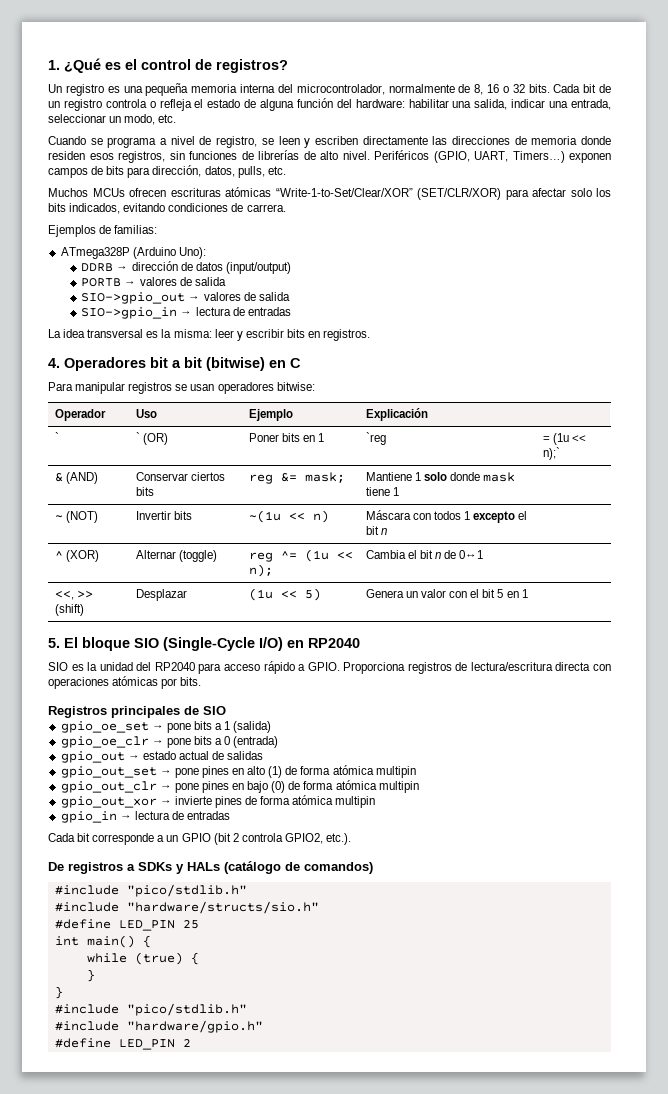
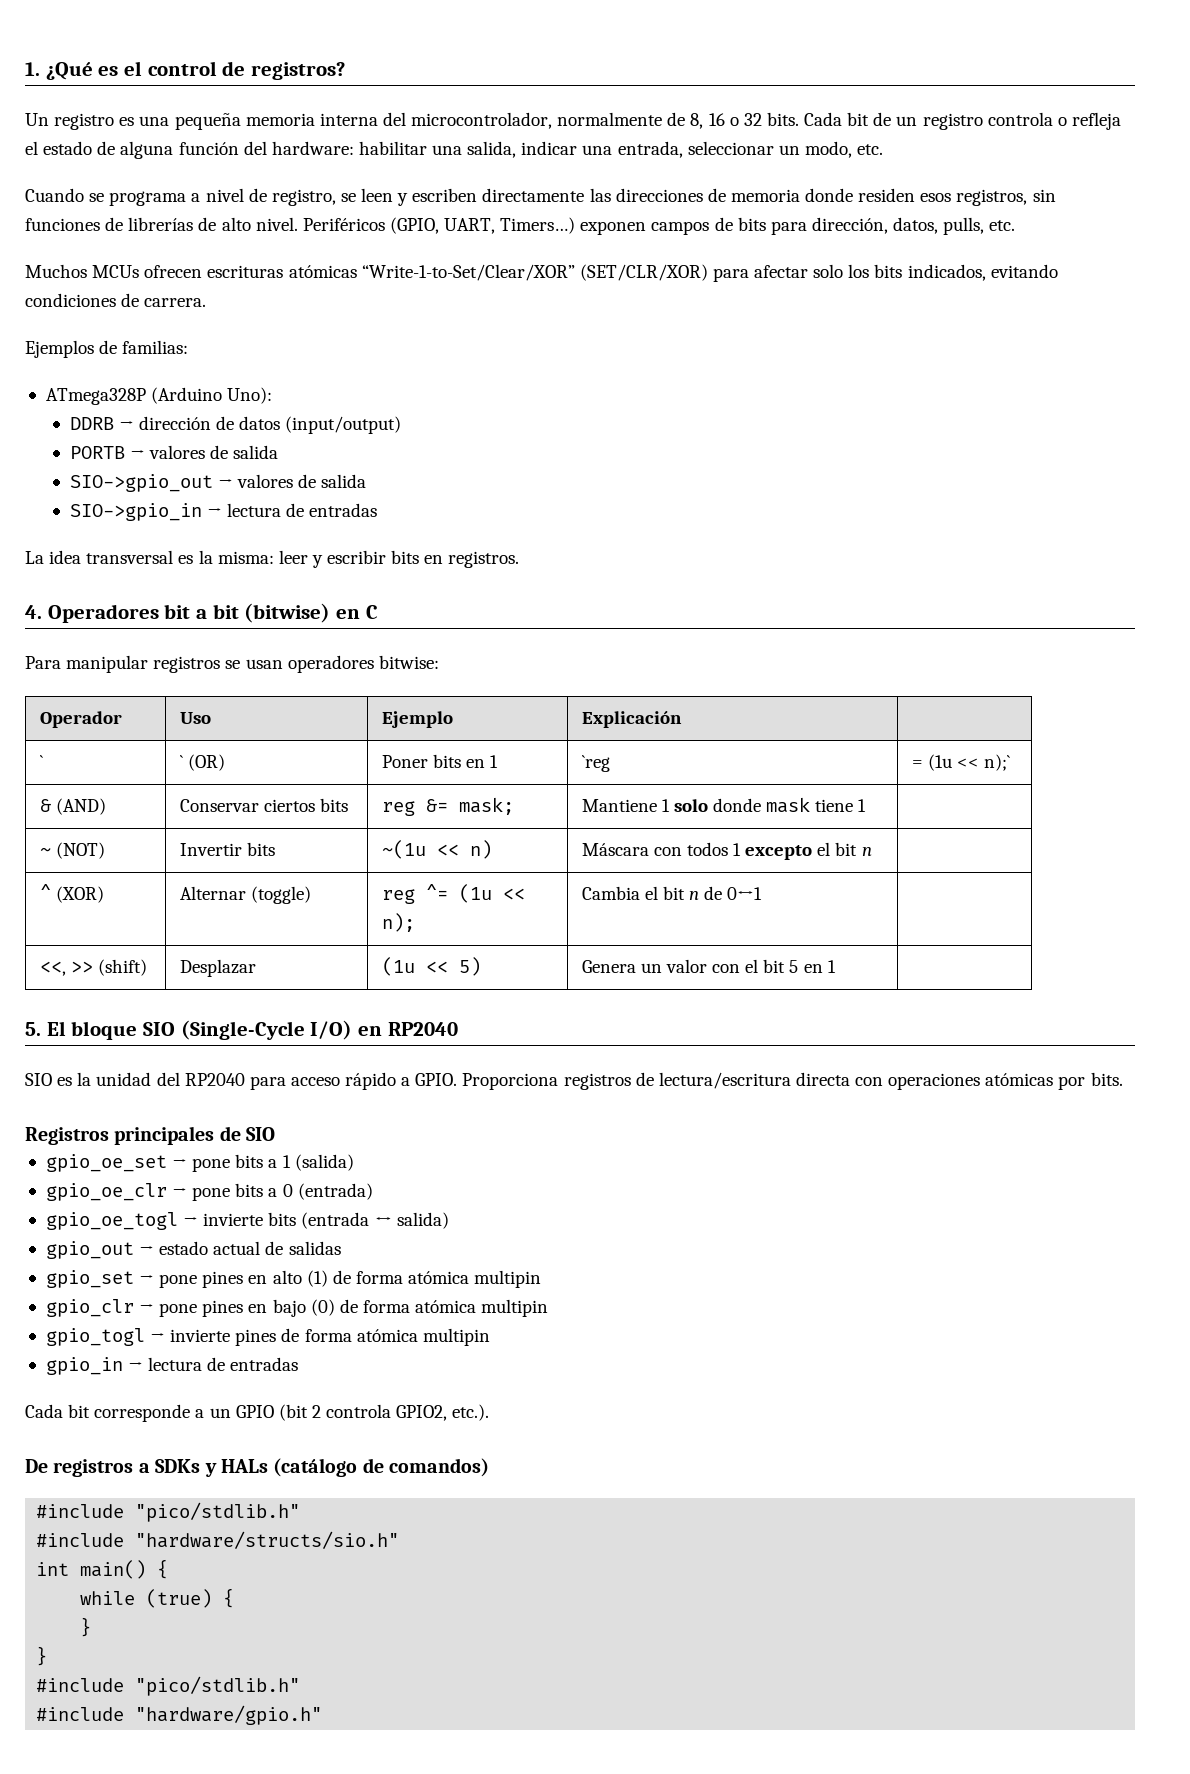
+ gpio_oe_togl → invierte bits (entrada ↔ salida)
- gpio_out_set → pone pines en alto (1) de forma atómica multipin
+ gpio_set → pone pines en alto (1) de forma atómica multipin
- gpio_out_clr → pone pines en bajo (0) de forma atómica multipin
+ gpio_clr → pone pines en bajo (0) de forma atómica multipin
- gpio_out_xor → invierte pines de forma atómica multipin
+ gpio_togl → invierte pines de forma atómica multipin
- #define LED_PIN 25
- #define LED_PIN 2

